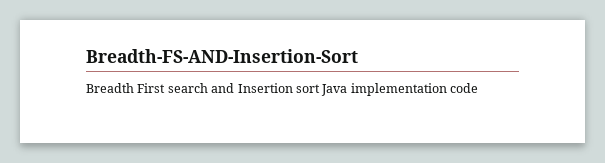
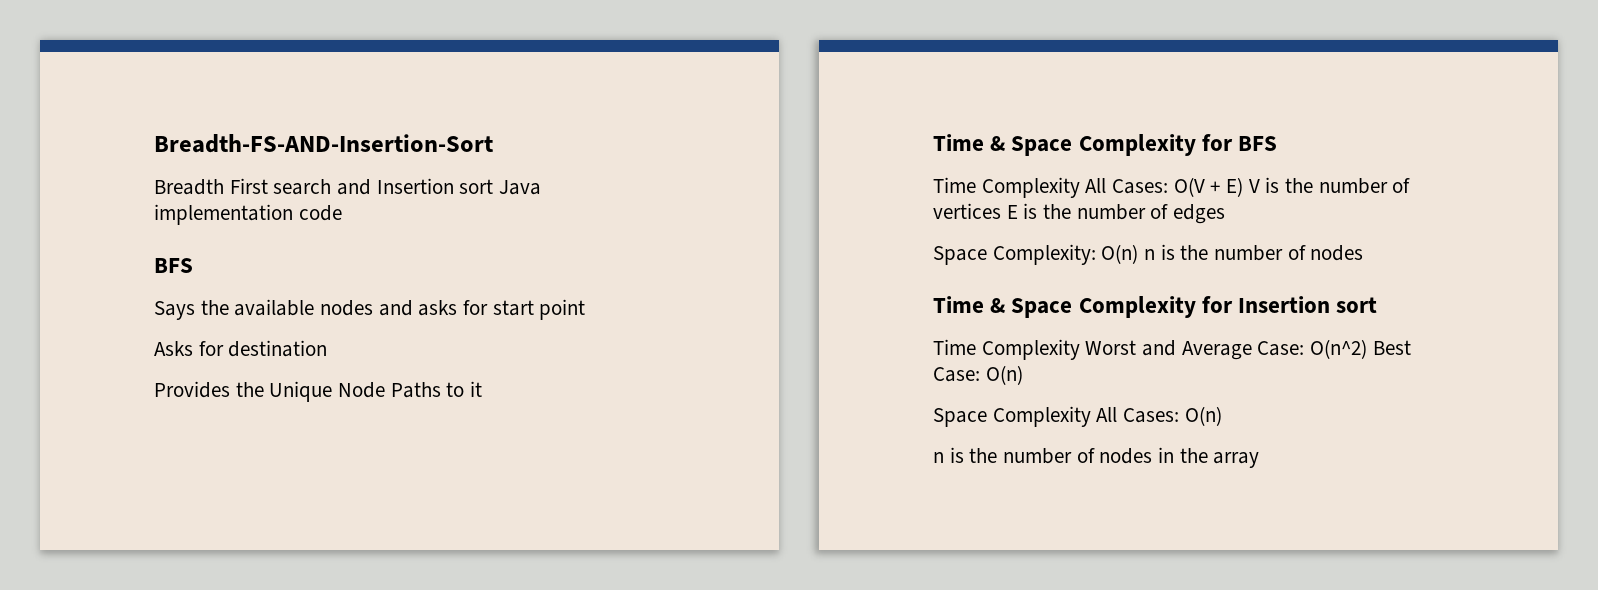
  Breadth First search and Insertion sort Java implementation code
+ BFS
+ Says the available nodes and asks for start point
+ Asks for destination
+ Provides the Unique Node Paths to it
+ Time & Space Complexity for BFS
+ Time Complexity All Cases: O(V + E) V is the number of vertices E is the number of edges
+ Space Complexity: O(n) n is the number of nodes
+ Time & Space Complexity for Insertion sort
+ Time Complexity Worst and Average Case: O(n^2) Best Case: O(n)
+ Space Complexity All Cases: O(n)
+ n is the number of nodes in the array

